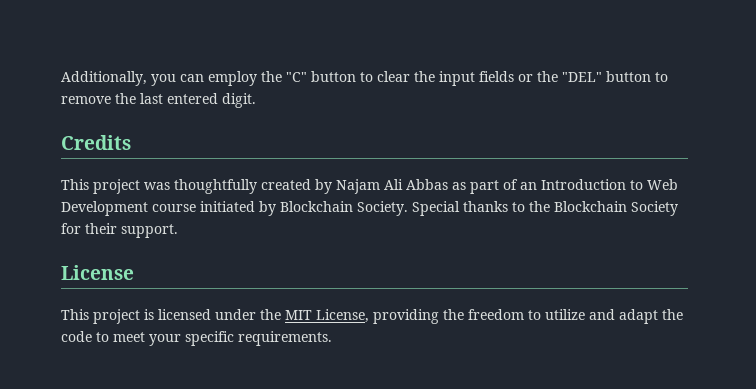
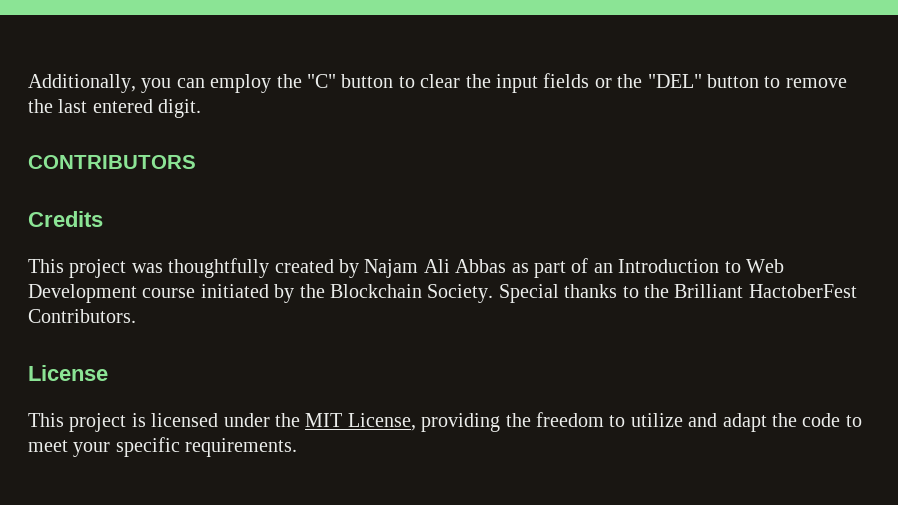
+ CONTRIBUTORS
- This project was thoughtfully created by Najam Ali Abbas as part of an Introduction to Web Development course initiated by Blockchain Society.
+ This project was thoughtfully created by Najam Ali Abbas as part of an Introduction to Web Development course initiated by the Blockchain Society.
- Special thanks to the Blockchain Society for their support.
+ Special thanks to the Brilliant HactoberFest Contributors.

